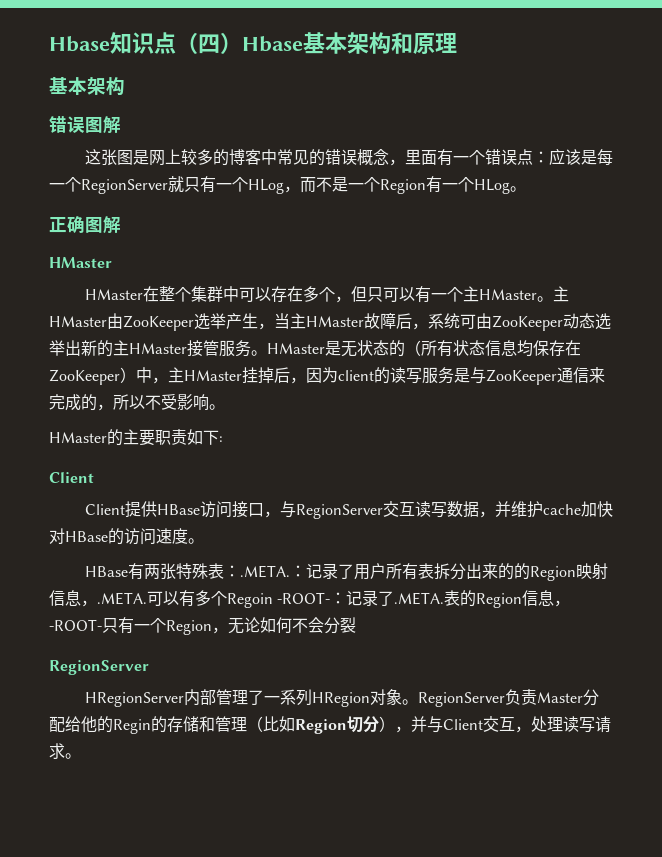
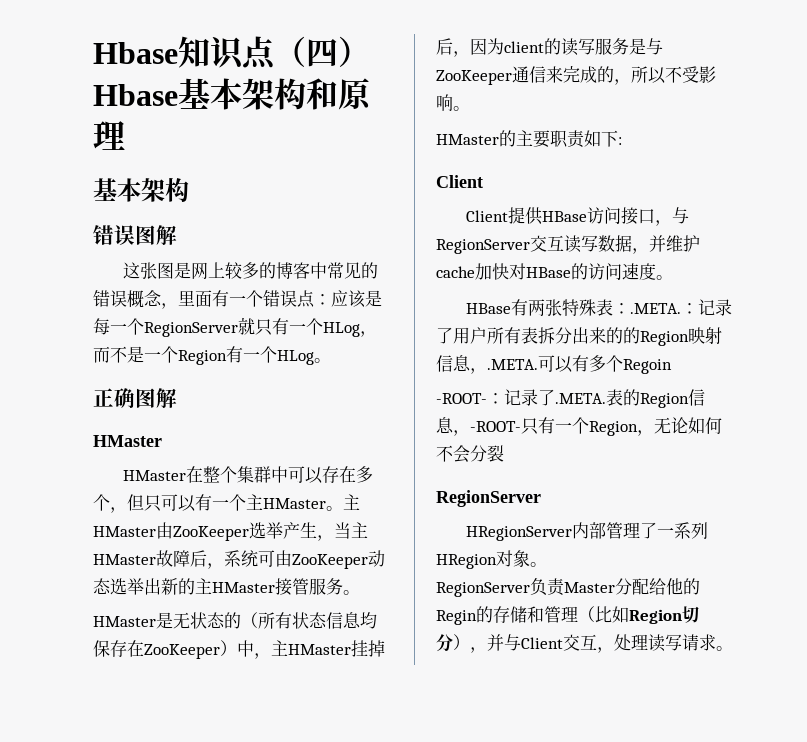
- 主HMaster由ZooKeeper选举产生，当主HMaster故障后，系统可由ZooKeeper动态选举出新的主HMaster接管服务。HMaster是无状态的（所有状态信息均保存在ZooKeeper）中，主HMaster挂掉后，因为client的读写服务是与ZooKeeper通信来完成的，所以不受影响。
+ 主HMaster由ZooKeeper选举产生，当主HMaster故障后，系统可由ZooKeeper动态选举出新的主HMaster接管服务。
+ HMaster是无状态的（所有状态信息均保存在ZooKeeper）中，主HMaster挂掉后，因为client的读写服务是与ZooKeeper通信来完成的，所以不受影响。
- HBase有两张特殊表：.META.：记录了用户所有表拆分出来的的Region映射信息，.META.可以有多个Regoin -ROOT-：记录了.META.表的Region信息，-ROOT-只有一个Region，无论如何不会分裂
+ HBase有两张特殊表：.META.：记录了用户所有表拆分出来的的Region映射信息，.META.可以有多个Regoin
+ -ROOT-：记录了.META.表的Region信息，-ROOT-只有一个Region，无论如何不会分裂
- HRegionServer内部管理了⼀系列HRegion对象。RegionServer负责Master分配给他的Regin的存储和管理（比如Region切分），并与Client交互，处理读写请求。
+ HRegionServer内部管理了⼀系列HRegion对象。
+ RegionServer负责Master分配给他的Regin的存储和管理（比如Region切分），并与Client交互，处理读写请求。

